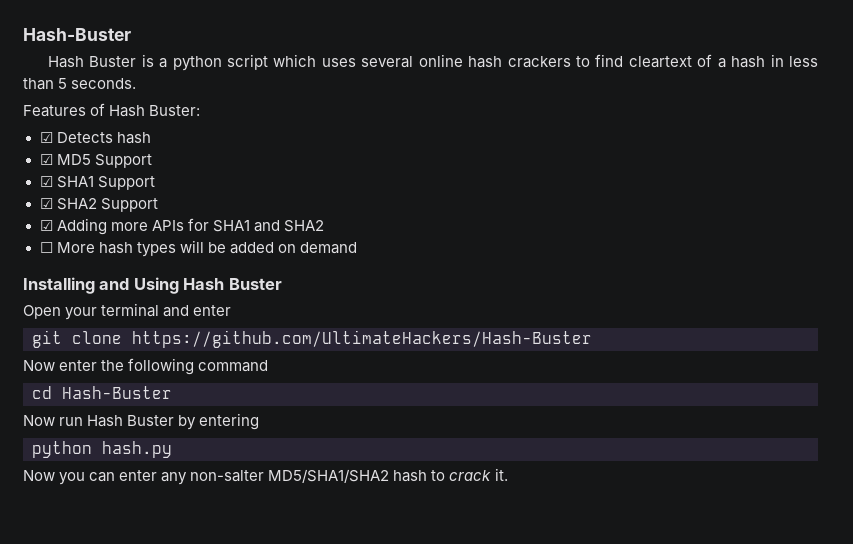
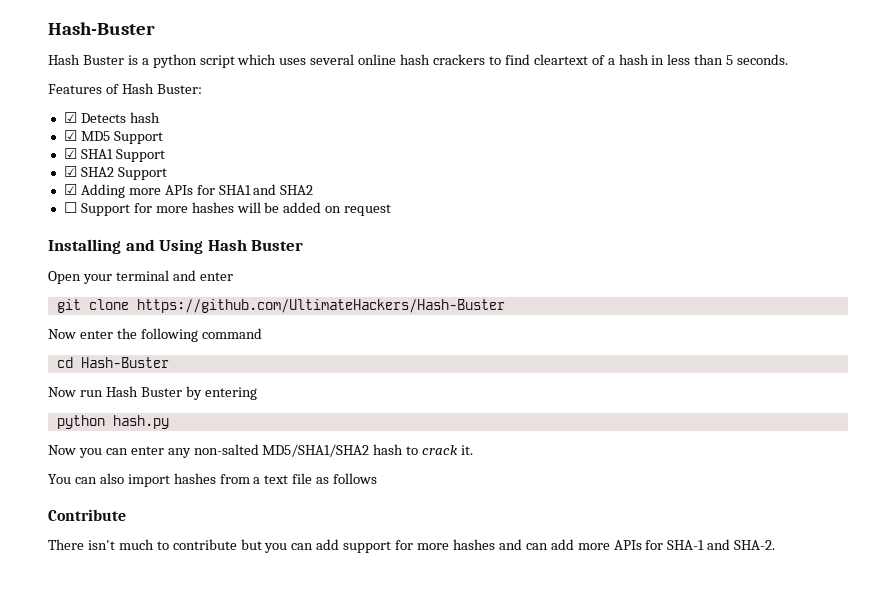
- ☐ More hash types will be added on demand
+ ☐ Support for more hashes will be added on request
- Now you can enter any non-salter MD5/SHA1/SHA2 hash to crack it.
+ Now you can enter any non-salted MD5/SHA1/SHA2 hash to crack it.
+ You can also import hashes from a text file as follows
+ Contribute
+ There isn't much to contribute but you can add support for more hashes and can add more APIs for SHA-1 and SHA-2.

